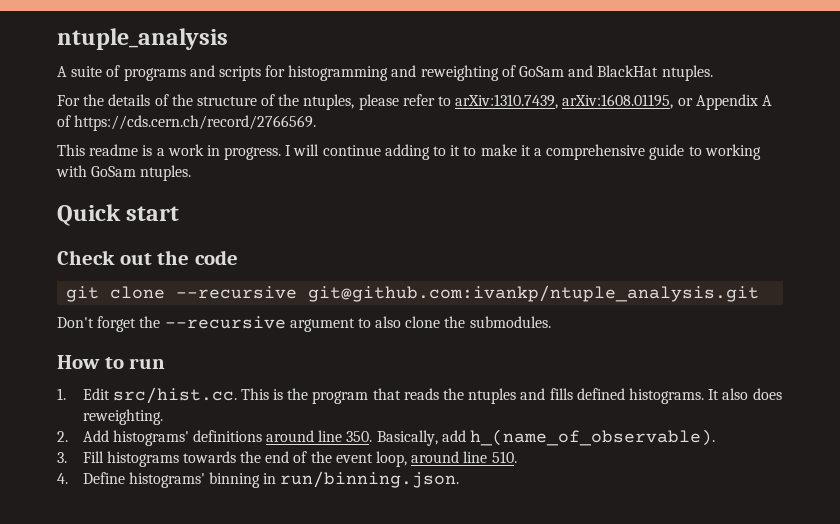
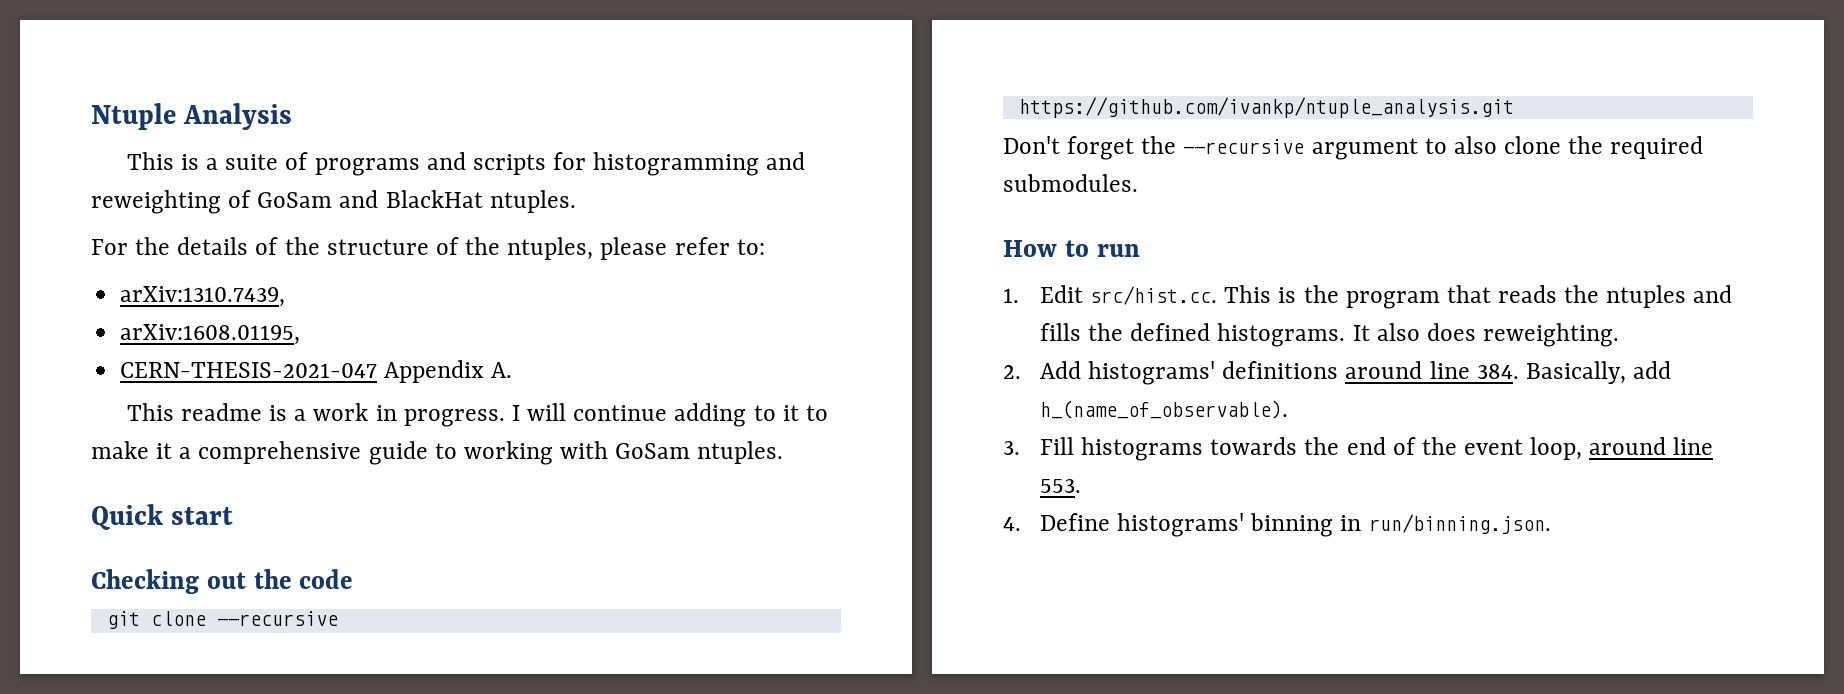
- ntuple_analysis
- A suite of programs and scripts for histogramming and reweighting of GoSam and BlackHat ntuples.
+ Ntuple Analysis
+ This is a suite of programs and scripts for histogramming and reweighting of GoSam and BlackHat ntuples.
- For the details of the structure of the ntuples, please refer to arXiv:1310.7439, arXiv:1608.01195, or Appendix A of https://cds.cern.ch/record/2766569.
+ For the details of the structure of the ntuples, please refer to:
+ arXiv:1310.7439,
+ arXiv:1608.01195,
+ CERN-THESIS-2021-047 Appendix A.
- Check out the code
+ Checking out the code
- git clone --recursive git@github.com:ivankp/ntuple_analysis.git
+ git clone --recursive https://github.com/ivankp/ntuple_analysis.git
- Don't forget the --recursive argument to also clone the submodules.
+ Don't forget the --recursive argument to also clone the required submodules.
- 1. Edit src/hist.cc. This is the program that reads the ntuples and fills defined histograms.
+ 1. Edit src/hist.cc. This is the program that reads the ntuples and fills the defined histograms.
- 2. Add histograms' definitions around line 350. Basically, add h_(name_of_observable).
+ 2. Add histograms' definitions around line 384. Basically, add h_(name_of_observable).
- 3. Fill histograms towards the end of the event loop, around line 510.
+ 3. Fill histograms towards the end of the event loop, around line 553.

